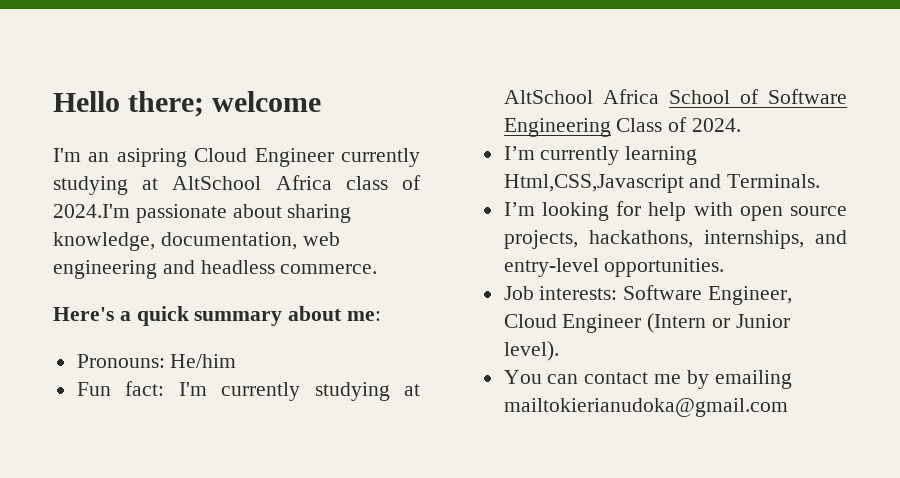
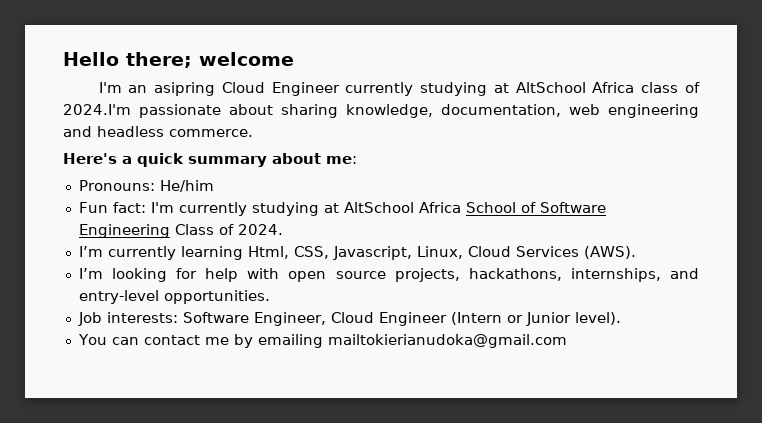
- I’m currently learning Html,CSS,Javascript and Terminals.
+ I’m currently learning Html, CSS, Javascript, Linux, Cloud Services (AWS).

